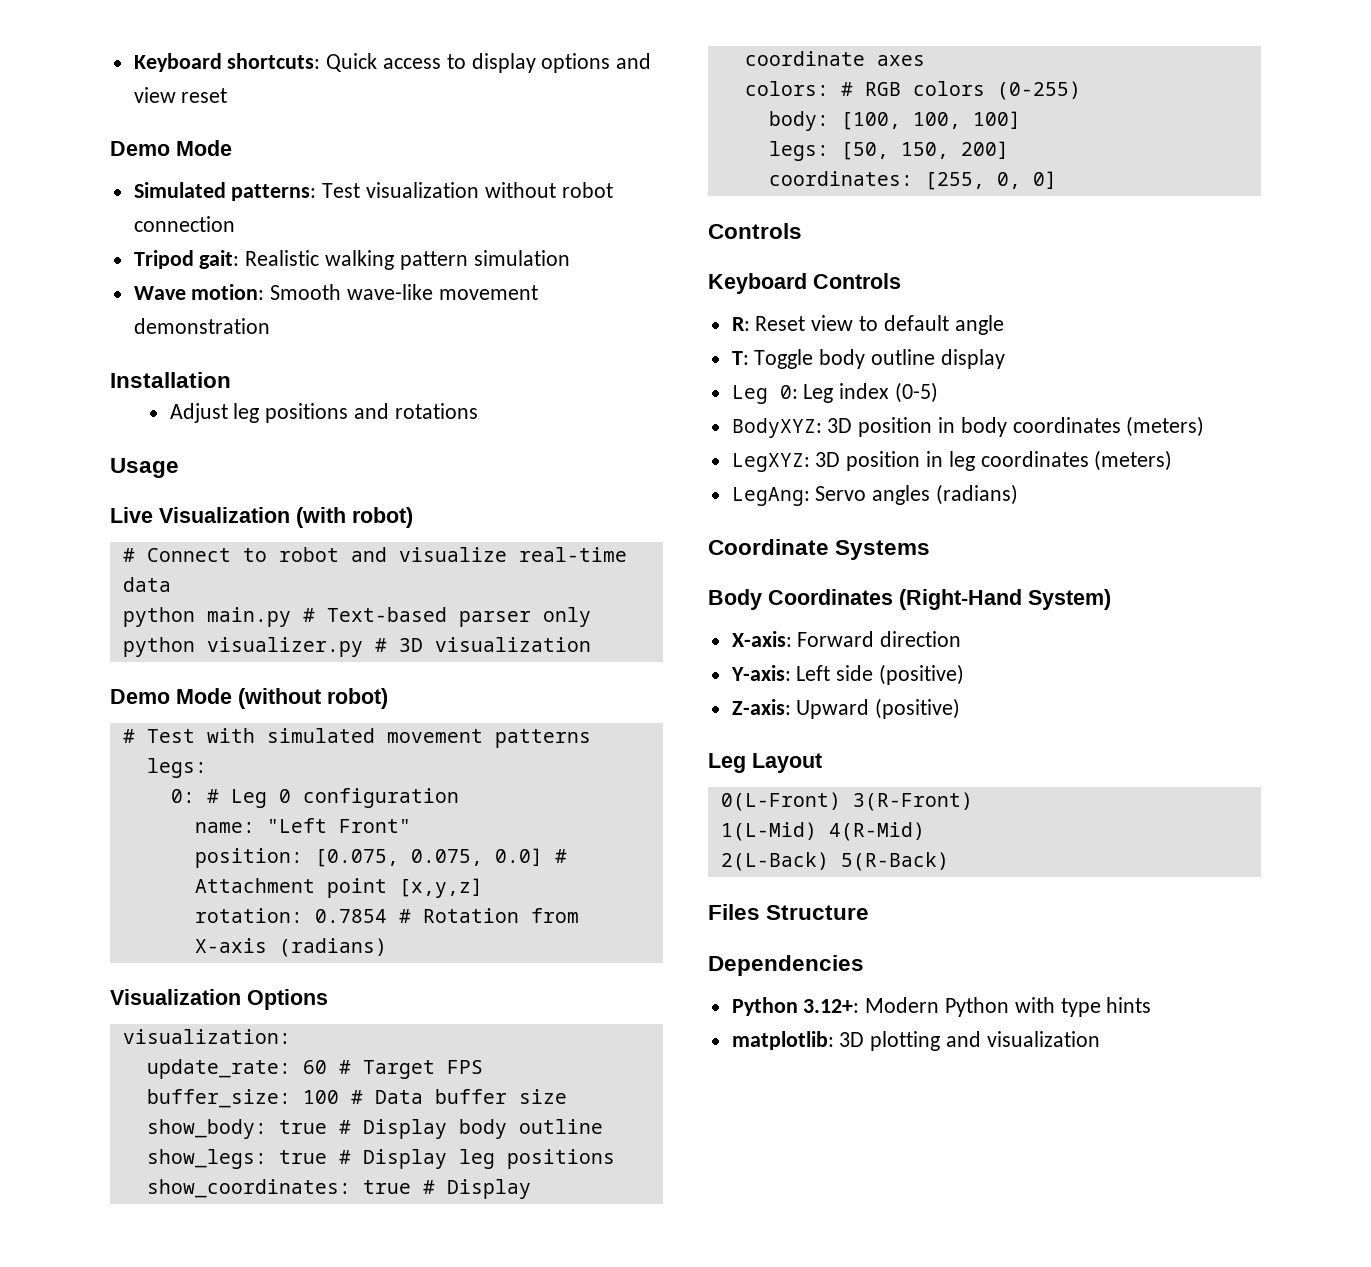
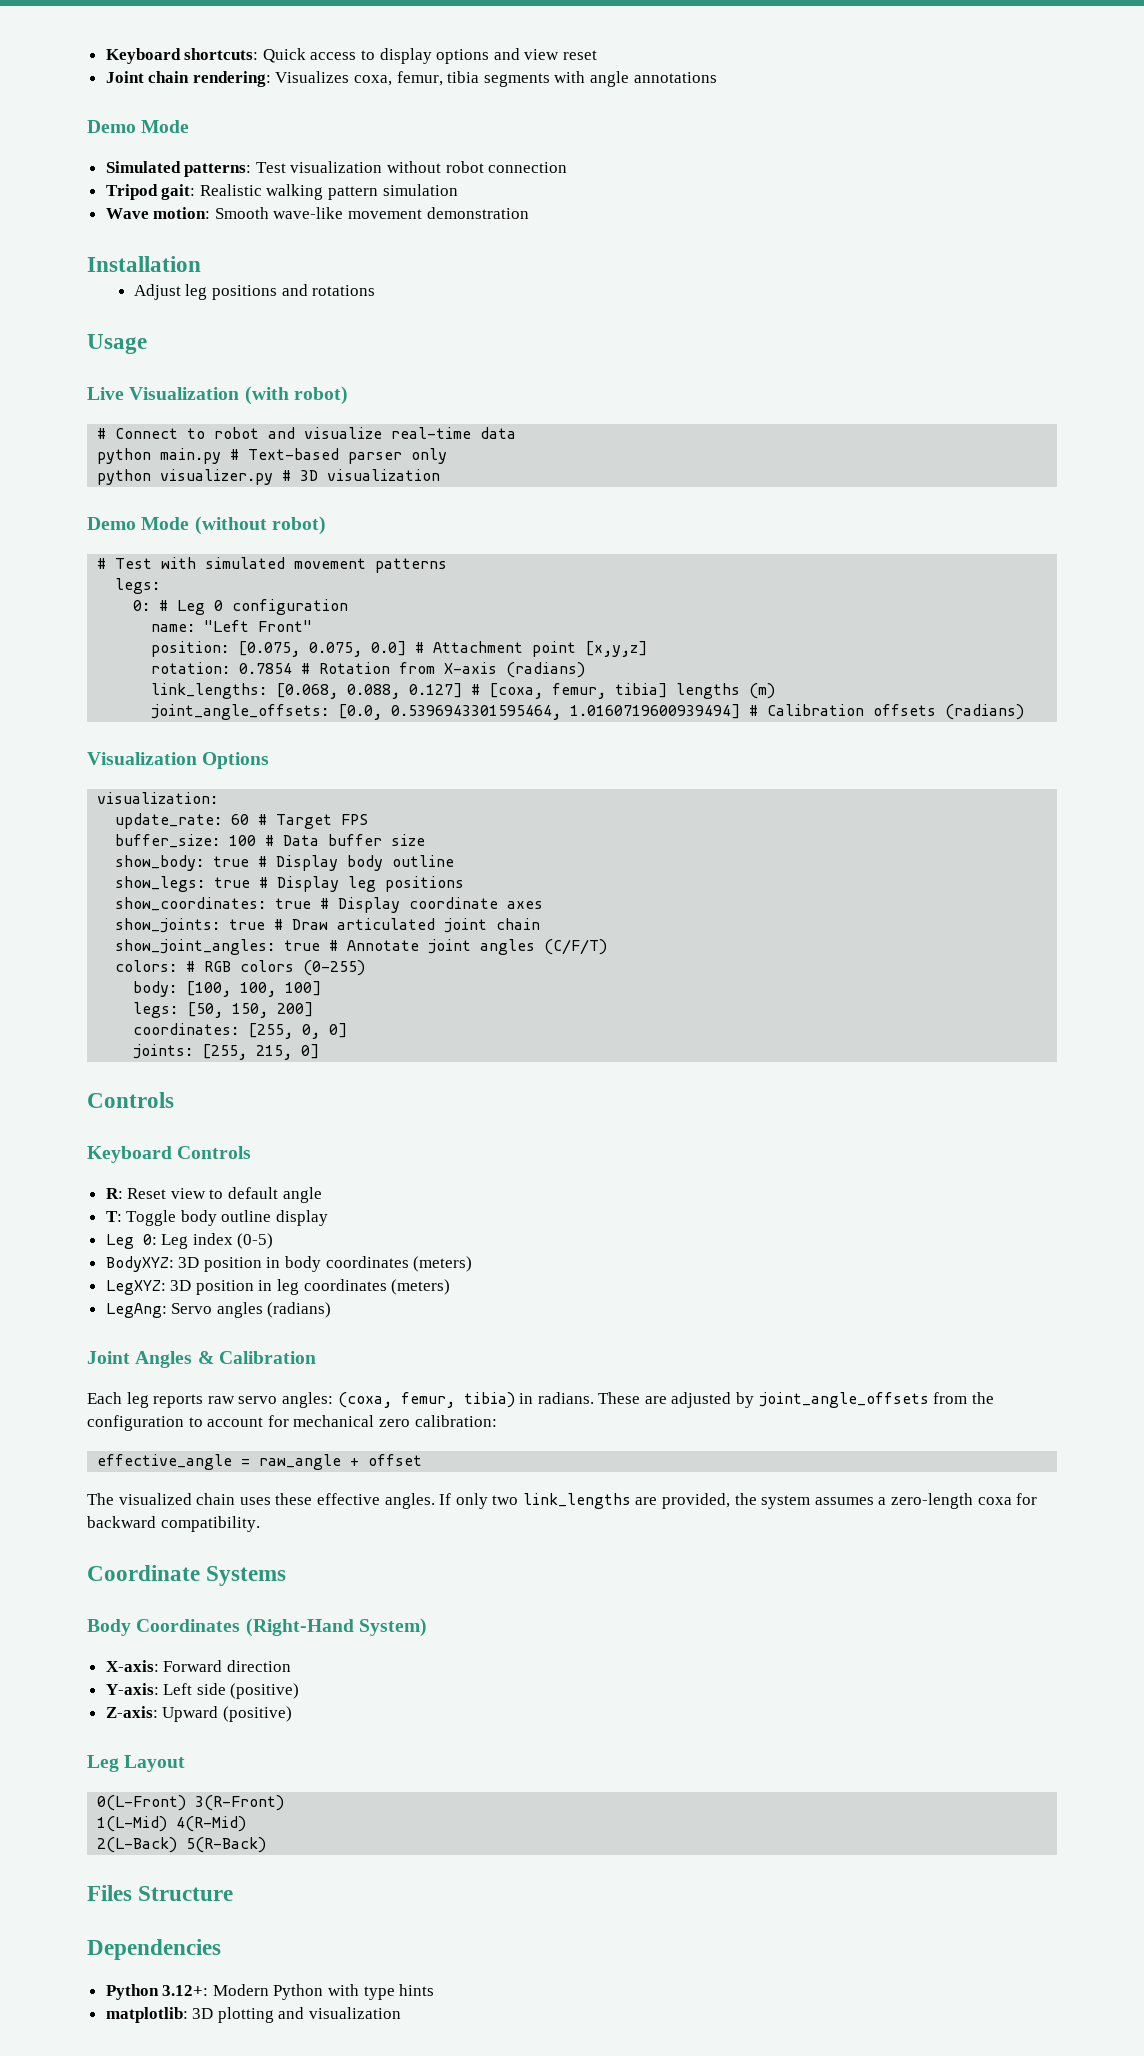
+ Joint chain rendering: Visualizes coxa, femur, tibia segments with angle annotations
+ link_lengths: [0.068, 0.088, 0.127] # [coxa, femur, tibia] lengths (m)
+ joint_angle_offsets: [0.0, 0.5396943301595464, 1.0160719600939494] # Calibration offsets (radians)
+ show_joints: true # Draw articulated joint chain
+ show_joint_angles: true # Annotate joint angles (C/F/T)
+ joints: [255, 215, 0]
+ Joint Angles & Calibration
+ Each leg reports raw servo angles: (coxa, femur, tibia) in radians. These are adjusted by joint_angle_offsets from the configuration to account for mechanical zero calibration:
+ effective_angle = raw_angle + offset
+ The visualized chain uses these effective angles. If only two link_lengths are provided, the system assumes a zero-length coxa for backward compatibility.

